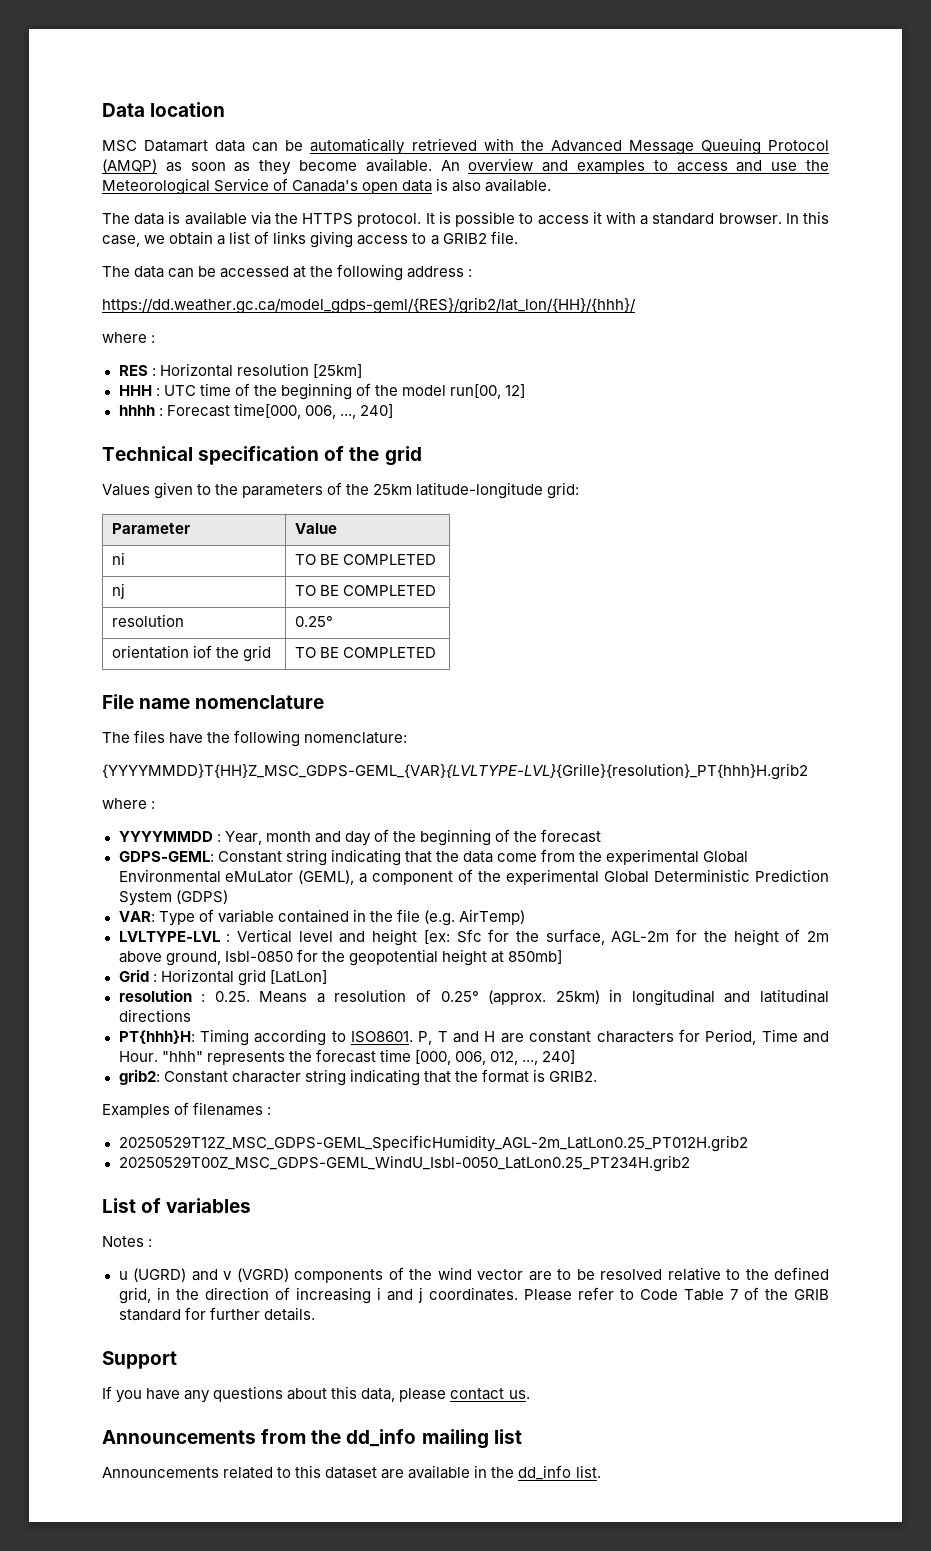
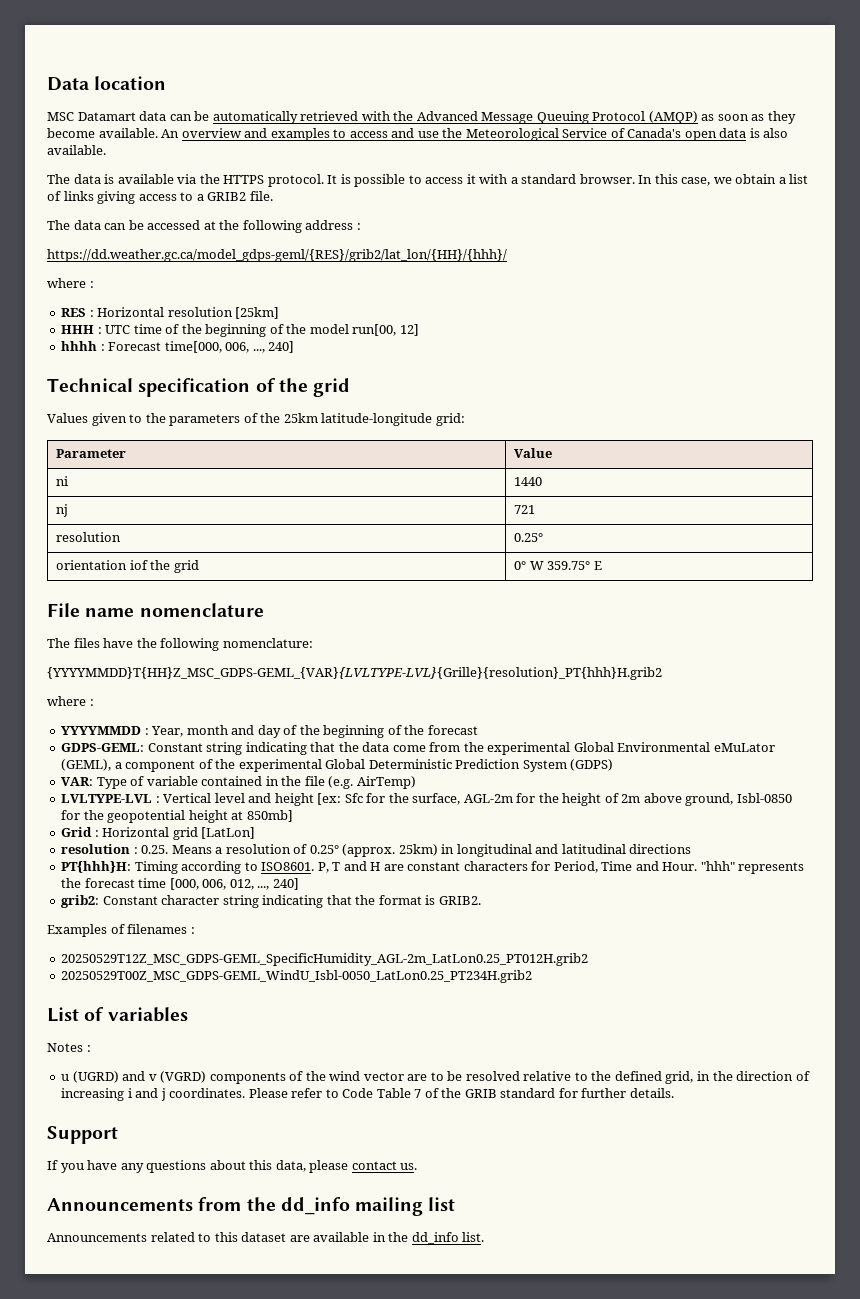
- ni | TO BE COMPLETED
- nj | TO BE COMPLETED
+ ni | 1440
+ nj | 721
- orientation iof the grid | TO BE COMPLETED
+ orientation iof the grid | 0° W 359.75° E

